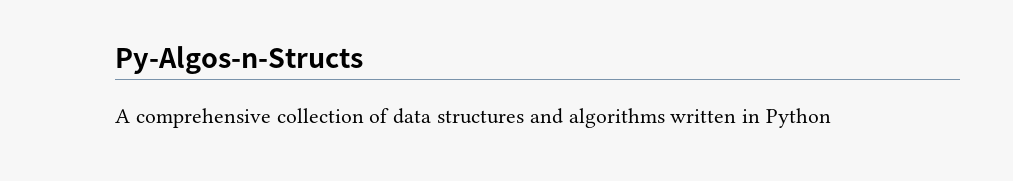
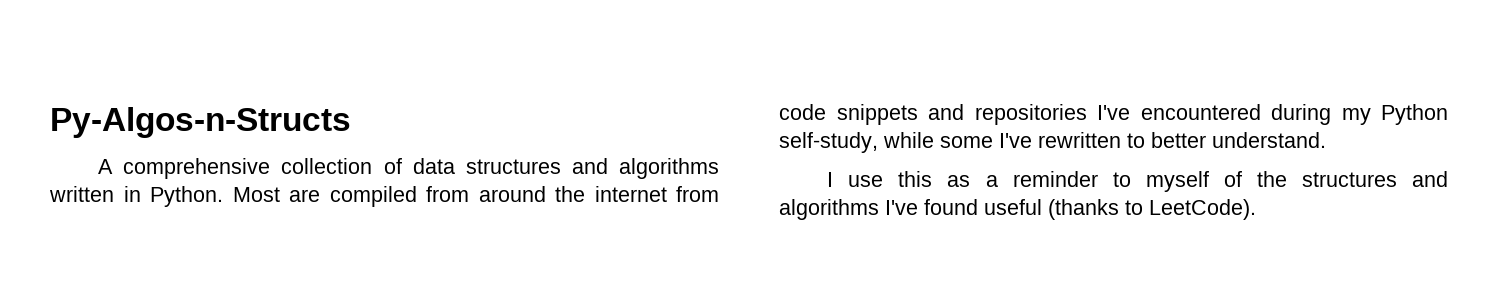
- A comprehensive collection of data structures and algorithms written in Python
+ A comprehensive collection of data structures and algorithms written in Python. Most are compiled from around the internet from code snippets and repositories I've encountered during my Python self-study, while some I've rewritten to better understand.
+ I use this as a reminder to myself of the structures and algorithms I've found useful (thanks to LeetCode).

